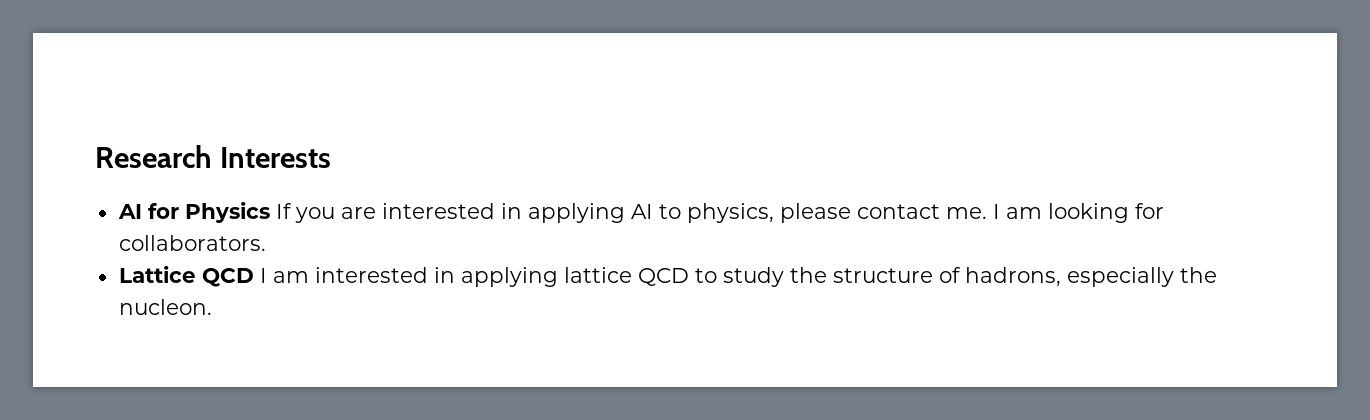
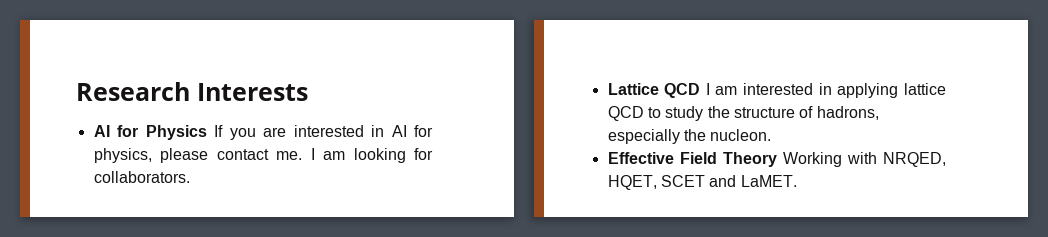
- AI for Physics If you are interested in applying AI to physics, please contact me.
+ AI for Physics If you are interested in AI for physics, please contact me.
+ Effective Field Theory Working with NRQED, HQET, SCET and LaMET.

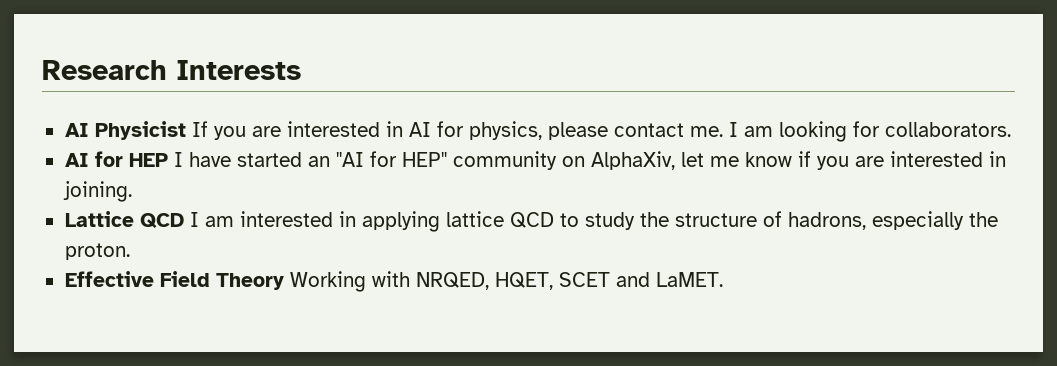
- AI for Physics If you are interested in AI for physics, please contact me.
+ AI Physicist If you are interested in AI for physics, please contact me.
+ AI for HEP I have started an "AI for HEP" community on AlphaXiv, let me know if you are interested in joining.
- Lattice QCD I am interested in applying lattice QCD to study the structure of hadrons, especially the nucleon.
+ Lattice QCD I am interested in applying lattice QCD to study the structure of hadrons, especially the proton.

